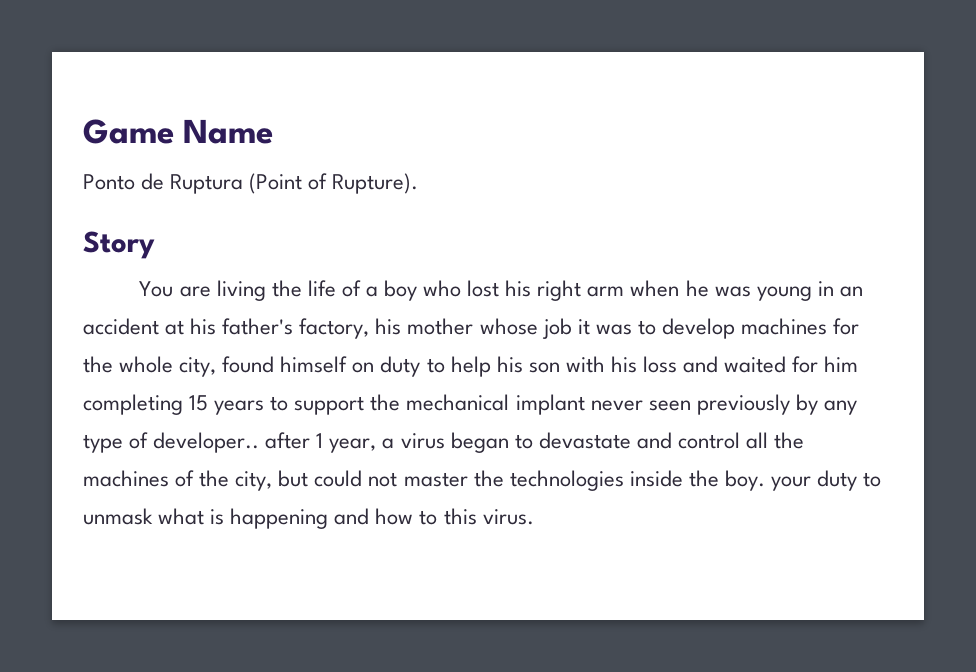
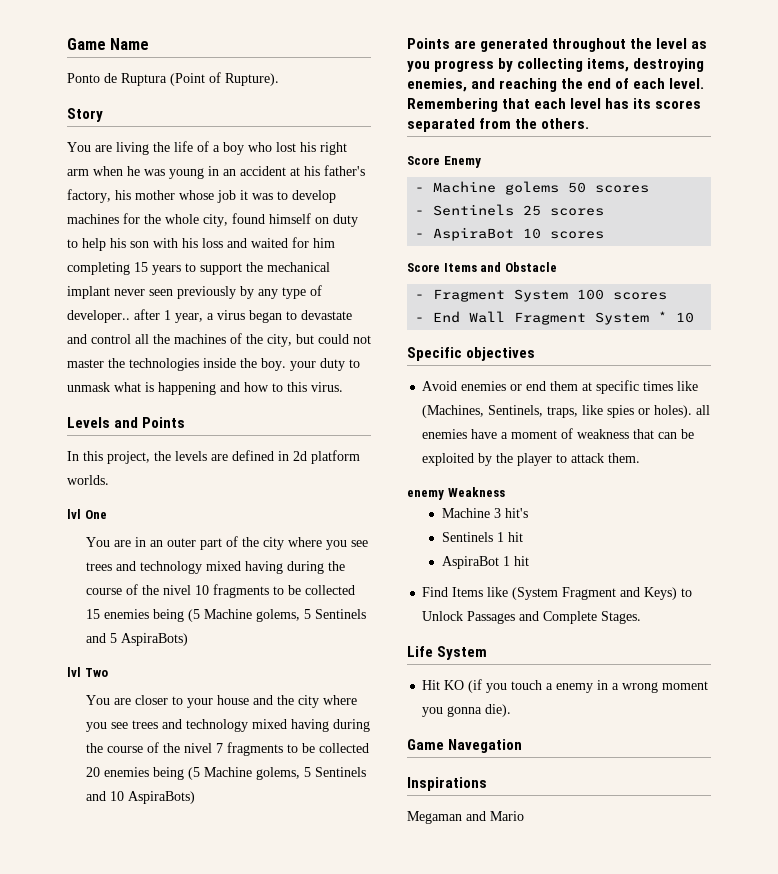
+ Levels and Points
+ In this project, the levels are defined in 2d platform worlds.
+ lvl One
+ You are in an outer part of the city where you see trees and technology mixed having during the course of the nivel 10 fragments to be collected 15 enemies being (5 Machine golems, 5 Sentinels and 5 AspiraBots)
+ lvl Two
+ You are closer to your house and the city where you see trees and technology mixed having during the course of the nivel 7 fragments to be collected 20 enemies being (5 Machine golems, 5 Sentinels and 10 AspiraBots)
+ Points are generated throughout the level as you progress by collecting items, destroying enemies, and reaching the end of each level. Remembering that each level has its scores separated from the others.
+ Score Enemy
+ - Machine golems 50 scores
+ - Sentinels 25 scores
+ - AspiraBot 10 scores
+ Score Items and Obstacle
+ - Fragment System 100 scores
+ - End Wall Fragment System * 10
+ Specific objectives
+ Avoid enemies or end them at specific times like (Machines, Sentinels, traps, like spies or holes). all enemies have a moment of weakness that can be exploited by the player to attack them.
+ enemy Weakness
+ Machine 3 hit's
+ Sentinels 1 hit
+ AspiraBot 1 hit
+ Find Items like (System Fragment and Keys) to Unlock Passages and Complete Stages.
+ Life System
+ Hit KO (if you touch a enemy in a wrong moment you gonna die).
+ Game Navegation
+ Inspirations
+ Megaman and Mario

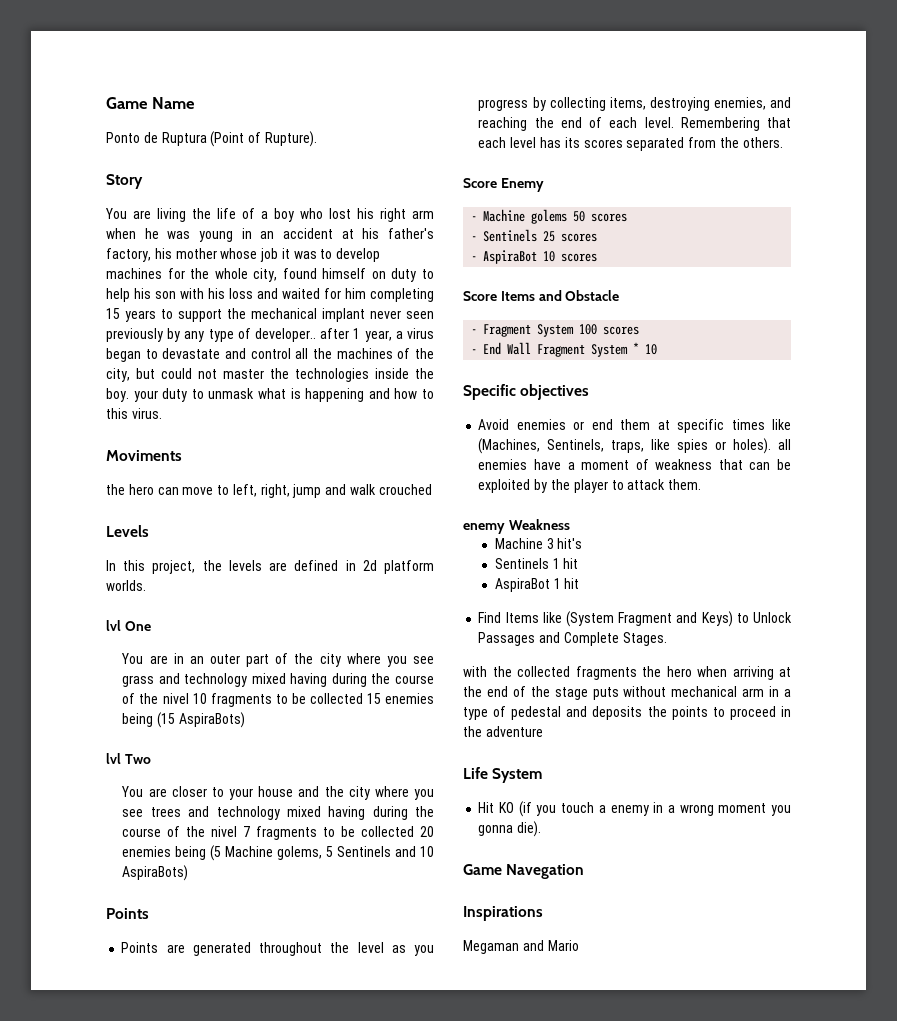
+ Moviments
+ the hero can move to left, right, jump and walk crouched
- Levels and Points
+ Levels
- You are in an outer part of the city where you see trees and technology mixed having during the course of the nivel 10 fragments to be collected 15 enemies being (5 Machine golems, 5 Sentinels and 5 AspiraBots)
+ You are in an outer part of the city where you see grass and technology mixed having during the course of the nivel 10 fragments to be collected 15 enemies being (15 AspiraBots)
  You are closer to your house and the city where you see trees and technology mixed having during the course of the nivel 7 fragments to be collected 20 enemies being (5 Machine golems, 5 Sentinels and 10 AspiraBots)
+ Points
+ with the collected fragments the hero when arriving at the end of the stage puts without mechanical arm in a type of pedestal and deposits the points to proceed in the adventure

